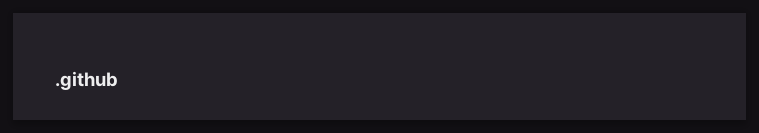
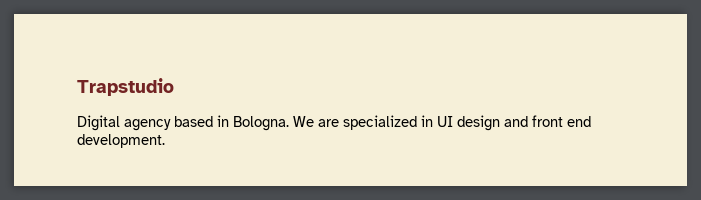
- .github
+ Trapstudio
+ Digital agency based in Bologna. We are specialized in UI design and front end development.

